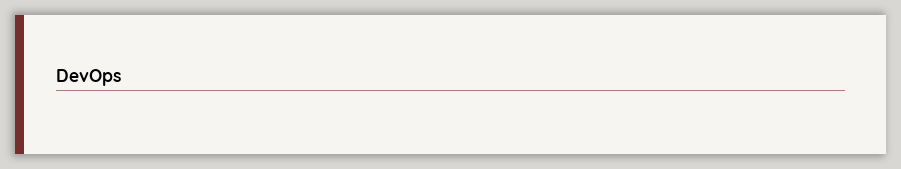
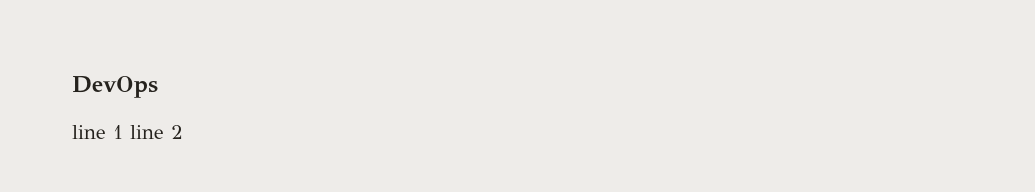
+ line 1 line 2

